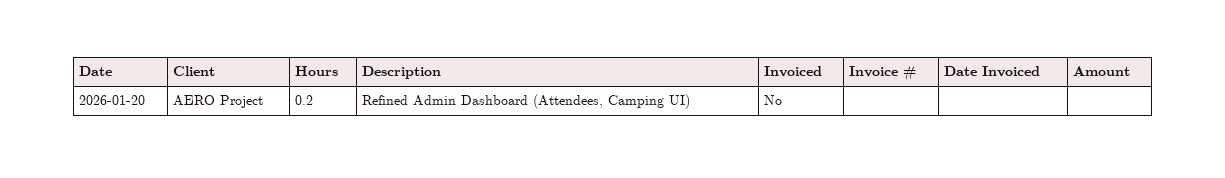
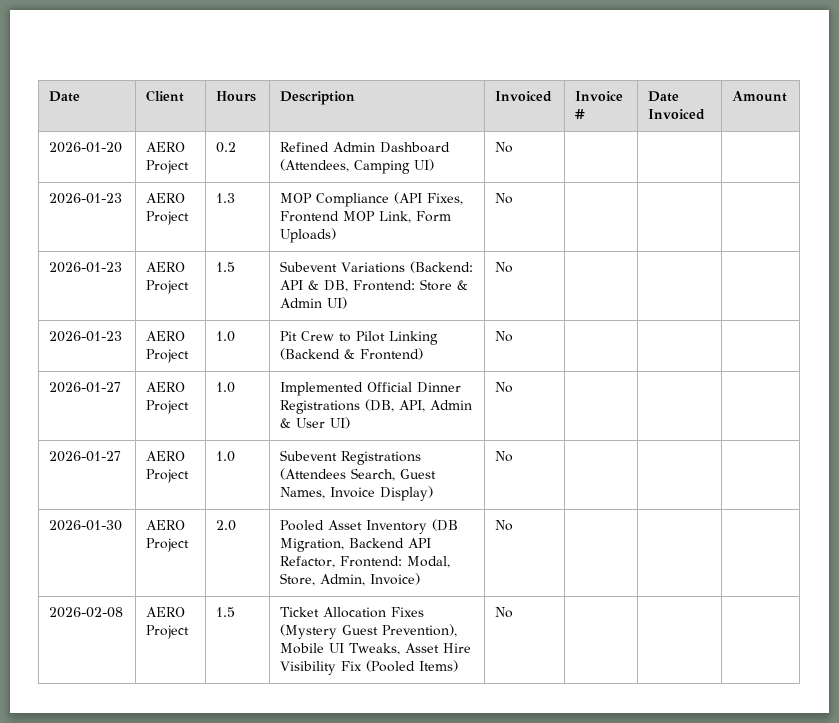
+ 2026-01-23 | AERO Project | 1.3 | MOP Compliance (API Fixes, Frontend MOP Link, Form Uploads) | No | | |
+ 2026-01-23 | AERO Project | 1.5 | Subevent Variations (Backend: API & DB, Frontend: Store & Admin UI) | No | | |
+ 2026-01-23 | AERO Project | 1.0 | Pit Crew to Pilot Linking (Backend & Frontend) | No | | |
+ 2026-01-27 | AERO Project | 1.0 | Implemented Official Dinner Registrations (DB, API, Admin & User UI) | No | | |
+ 2026-01-27 | AERO Project | 1.0 | Subevent Registrations (Attendees Search, Guest Names, Invoice Display) | No | | |
+ 2026-01-30 | AERO Project | 2.0 | Pooled Asset Inventory (DB Migration, Backend API Refactor, Frontend: Modal, Store, Admin, Invoice) | No | | |
+ 2026-02-08 | AERO Project | 1.5 | Ticket Allocation Fixes (Mystery Guest Prevention), Mobile UI Tweaks, Asset Hire Visibility Fix (Pooled Items) | No | | |

